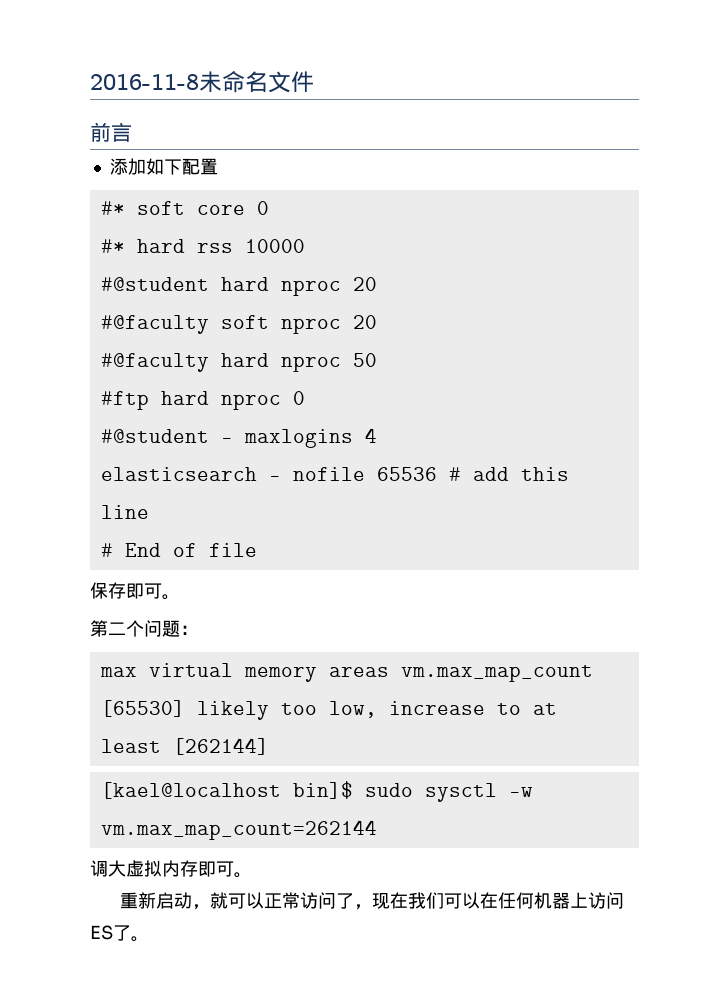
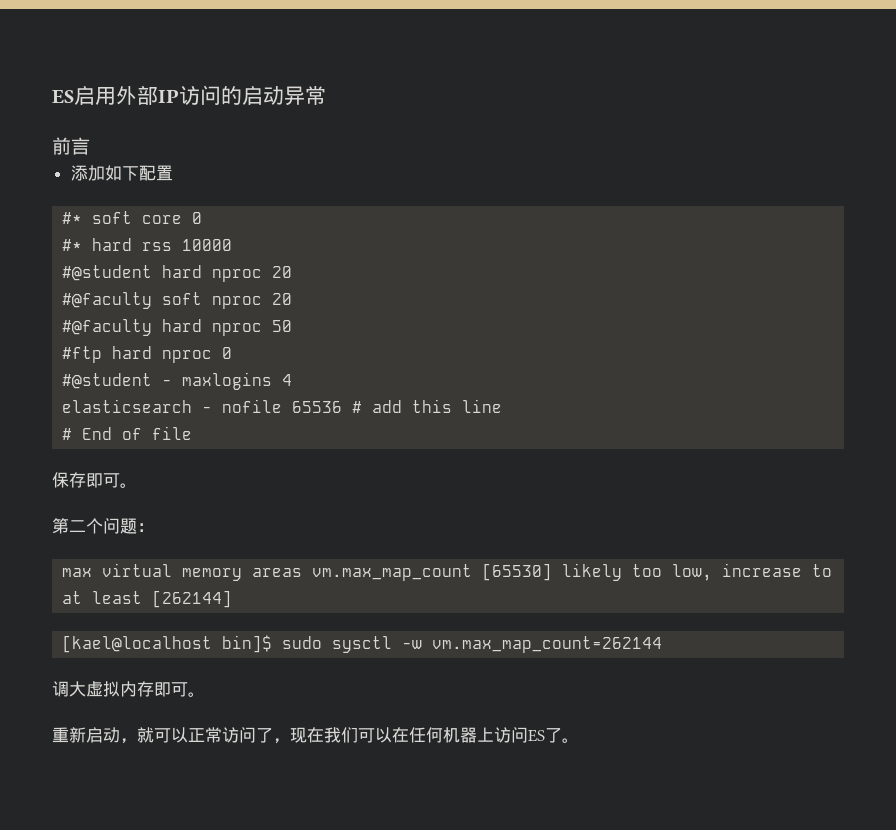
- 2016-11-8未命名文件
+ ES启用外部IP访问的启动异常

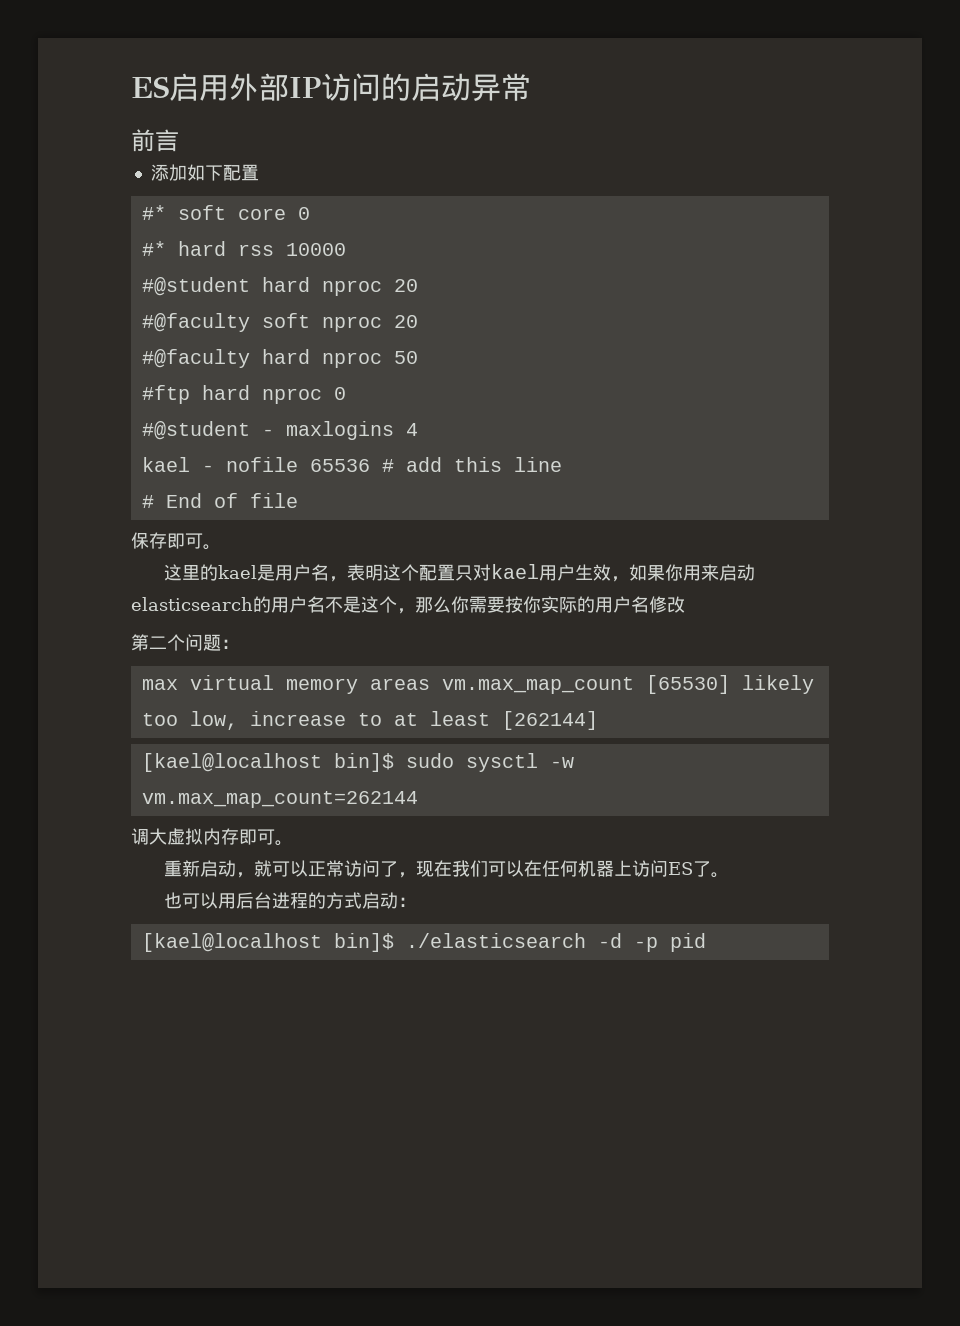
- elasticsearch - nofile 65536 # add this line
+ kael - nofile 65536 # add this line
+ 这里的kael是用户名，表明这个配置只对kael用户生效，如果你用来启动elasticsearch的用户名不是这个，那么你需要按你实际的用户名修改
+ 也可以用后台进程的方式启动：
+ [kael@localhost bin]$ ./elasticsearch -d -p pid

